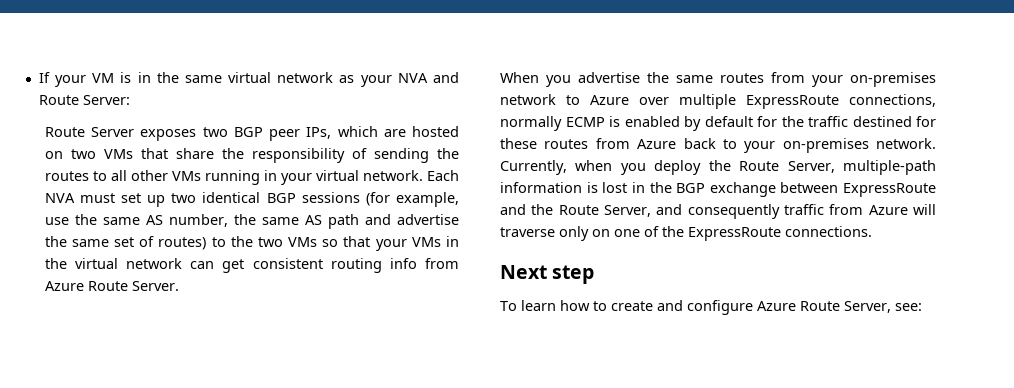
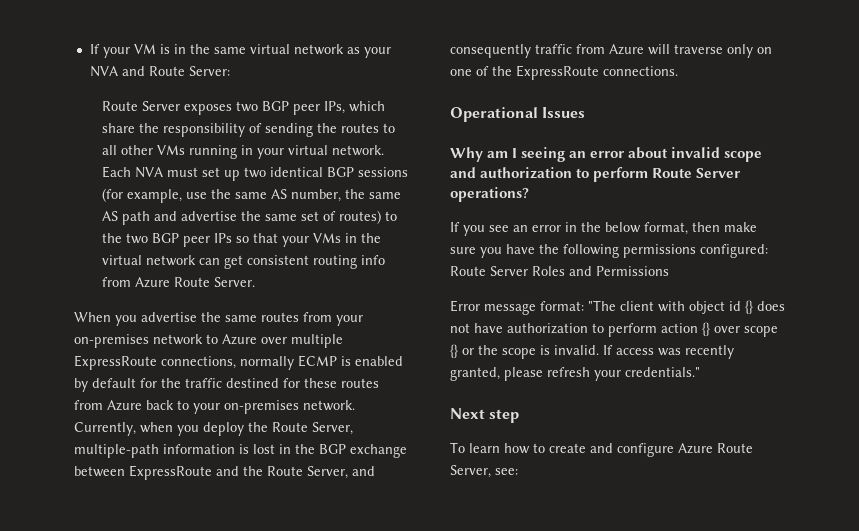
- Route Server exposes two BGP peer IPs, which are hosted on two VMs that share the responsibility of sending the routes to all other VMs running in your virtual network.
+ Route Server exposes two BGP peer IPs, which share the responsibility of sending the routes to all other VMs running in your virtual network.
- Each NVA must set up two identical BGP sessions (for example, use the same AS number, the same AS path and advertise the same set of routes) to the two VMs so that your VMs in the virtual network can get consistent routing info from Azure Route Server.
+ Each NVA must set up two identical BGP sessions (for example, use the same AS number, the same AS path and advertise the same set of routes) to the two BGP peer IPs so that your VMs in the virtual network can get consistent routing info from Azure Route Server.
+ Operational Issues
+ Why am I seeing an error about invalid scope and authorization to perform Route Server operations?
+ If you see an error in the below format, then make sure you have the following permissions configured: Route Server Roles and Permissions
+ Error message format: "The client with object id {} does not have authorization to perform action {} over scope {} or the scope is invalid. If access was recently granted, please refresh your credentials."

